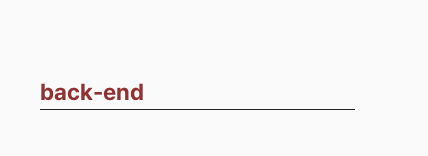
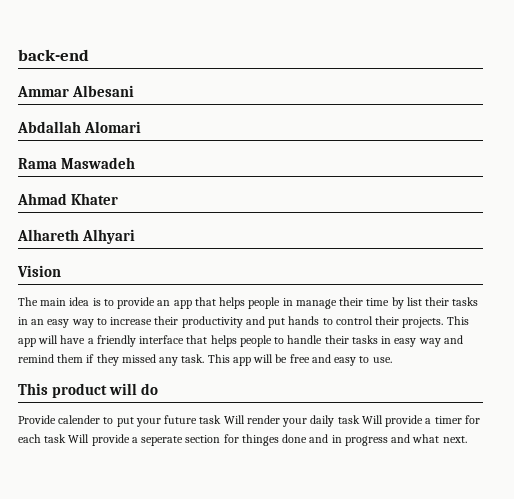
+ Ammar Albesani
+ Abdallah Alomari
+ Rama Maswadeh
+ Ahmad Khater
+ Alhareth Alhyari
+ Vision
+ The main idea is to provide an app that helps people in manage their time by list their tasks in an easy way to increase their productivity and put hands to control their projects. This app will have a friendly interface that helps people to handle their tasks in easy way and remind them if they missed any task. This app will be free and easy to use.
+ This product will do
+ Provide calender to put your future task Will render your daily task Will provide a timer for each task Will provide a seperate section for thinges done and in progress and what next.

